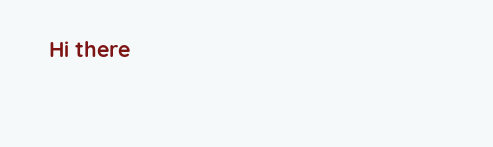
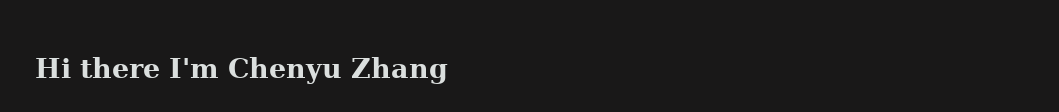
- Hi there
+ Hi there I'm Chenyu Zhang

